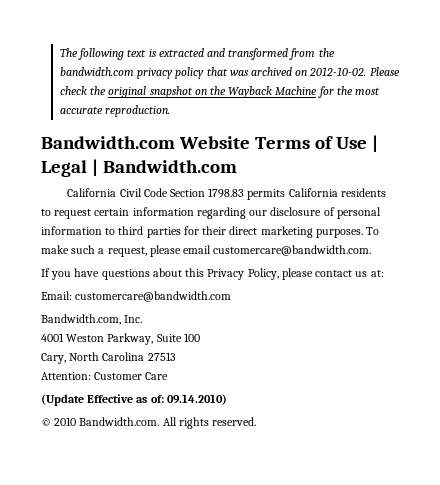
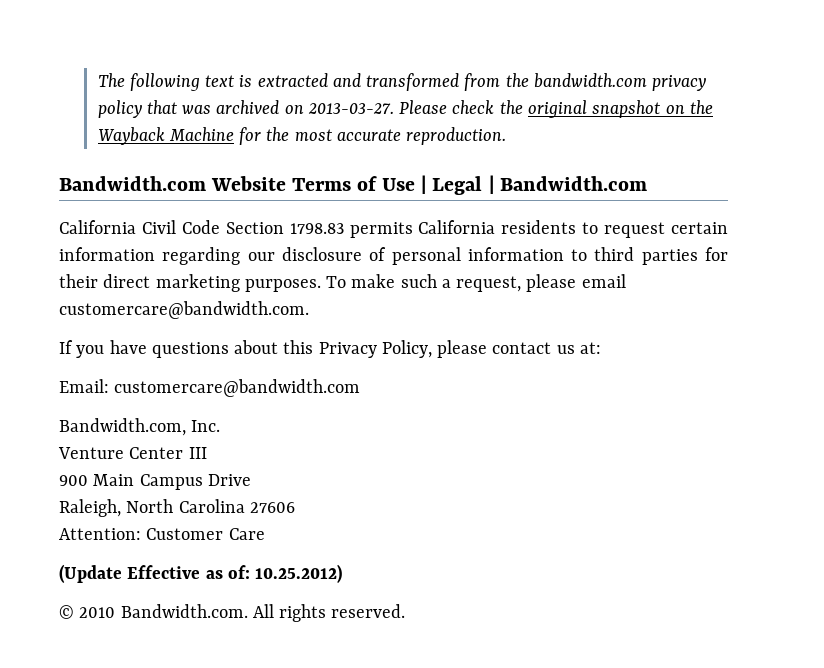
- The following text is extracted and transformed from the bandwidth.com privacy policy that was archived on 2012-10-02.
+ The following text is extracted and transformed from the bandwidth.com privacy policy that was archived on 2013-03-27.
- 4001 Weston Parkway, Suite 100
- Cary, North Carolina 27513
+ Venture Center III
+ 900 Main Campus Drive
+ Raleigh, North Carolina 27606
- (Update Effective as of: 09.14.2010)
+ (Update Effective as of: 10.25.2012)

